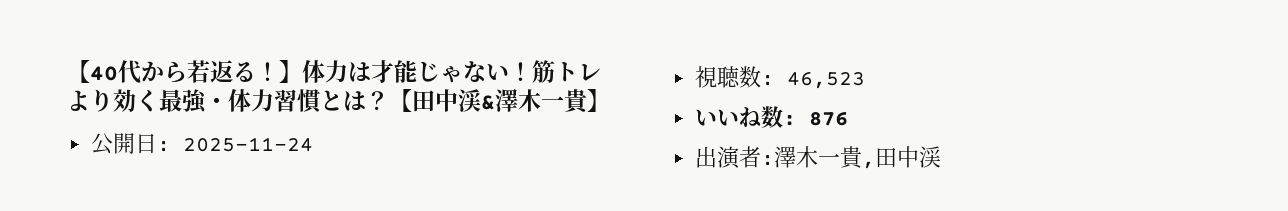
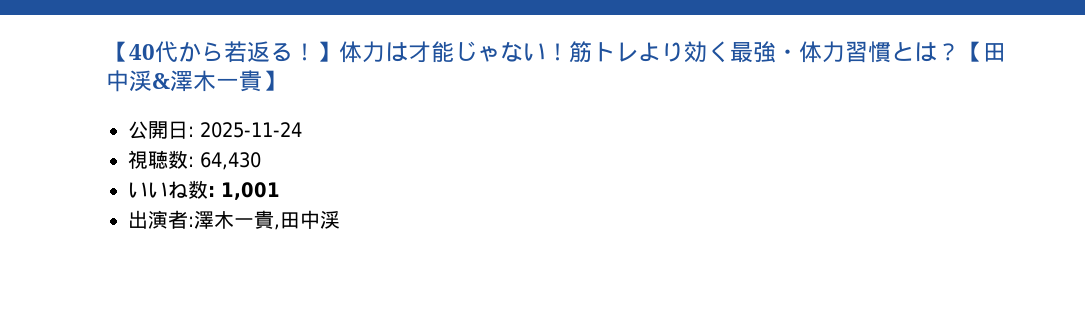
- 視聴数: 46,523
+ 視聴数: 64,430
- いいね数: 876
+ いいね数: 1,001

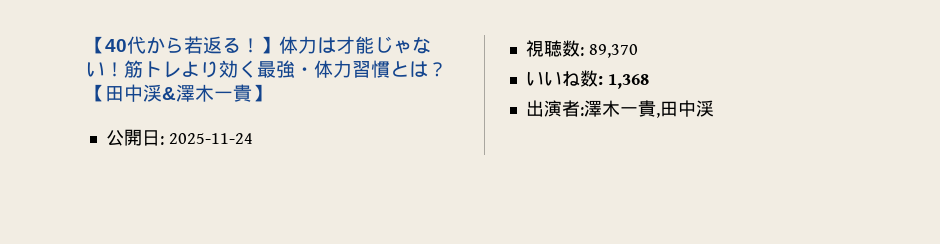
- 視聴数: 64,430
+ 視聴数: 89,370
- いいね数: 1,001
+ いいね数: 1,368

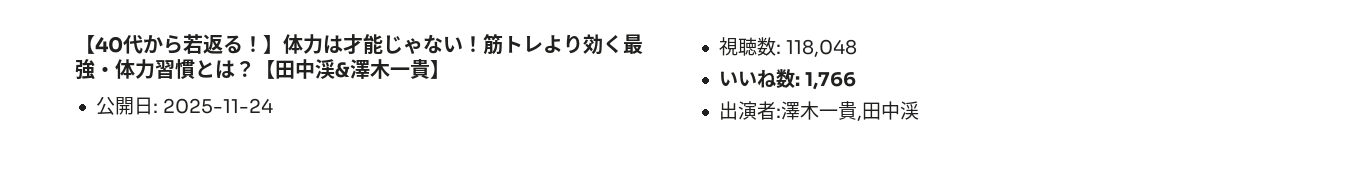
- 視聴数: 89,370
+ 視聴数: 118,048
- いいね数: 1,368
+ いいね数: 1,766

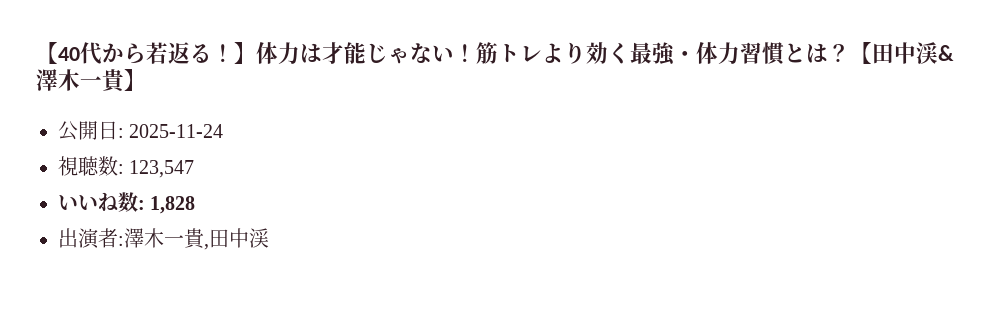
- 視聴数: 118,048
+ 視聴数: 123,547
- いいね数: 1,766
+ いいね数: 1,828

